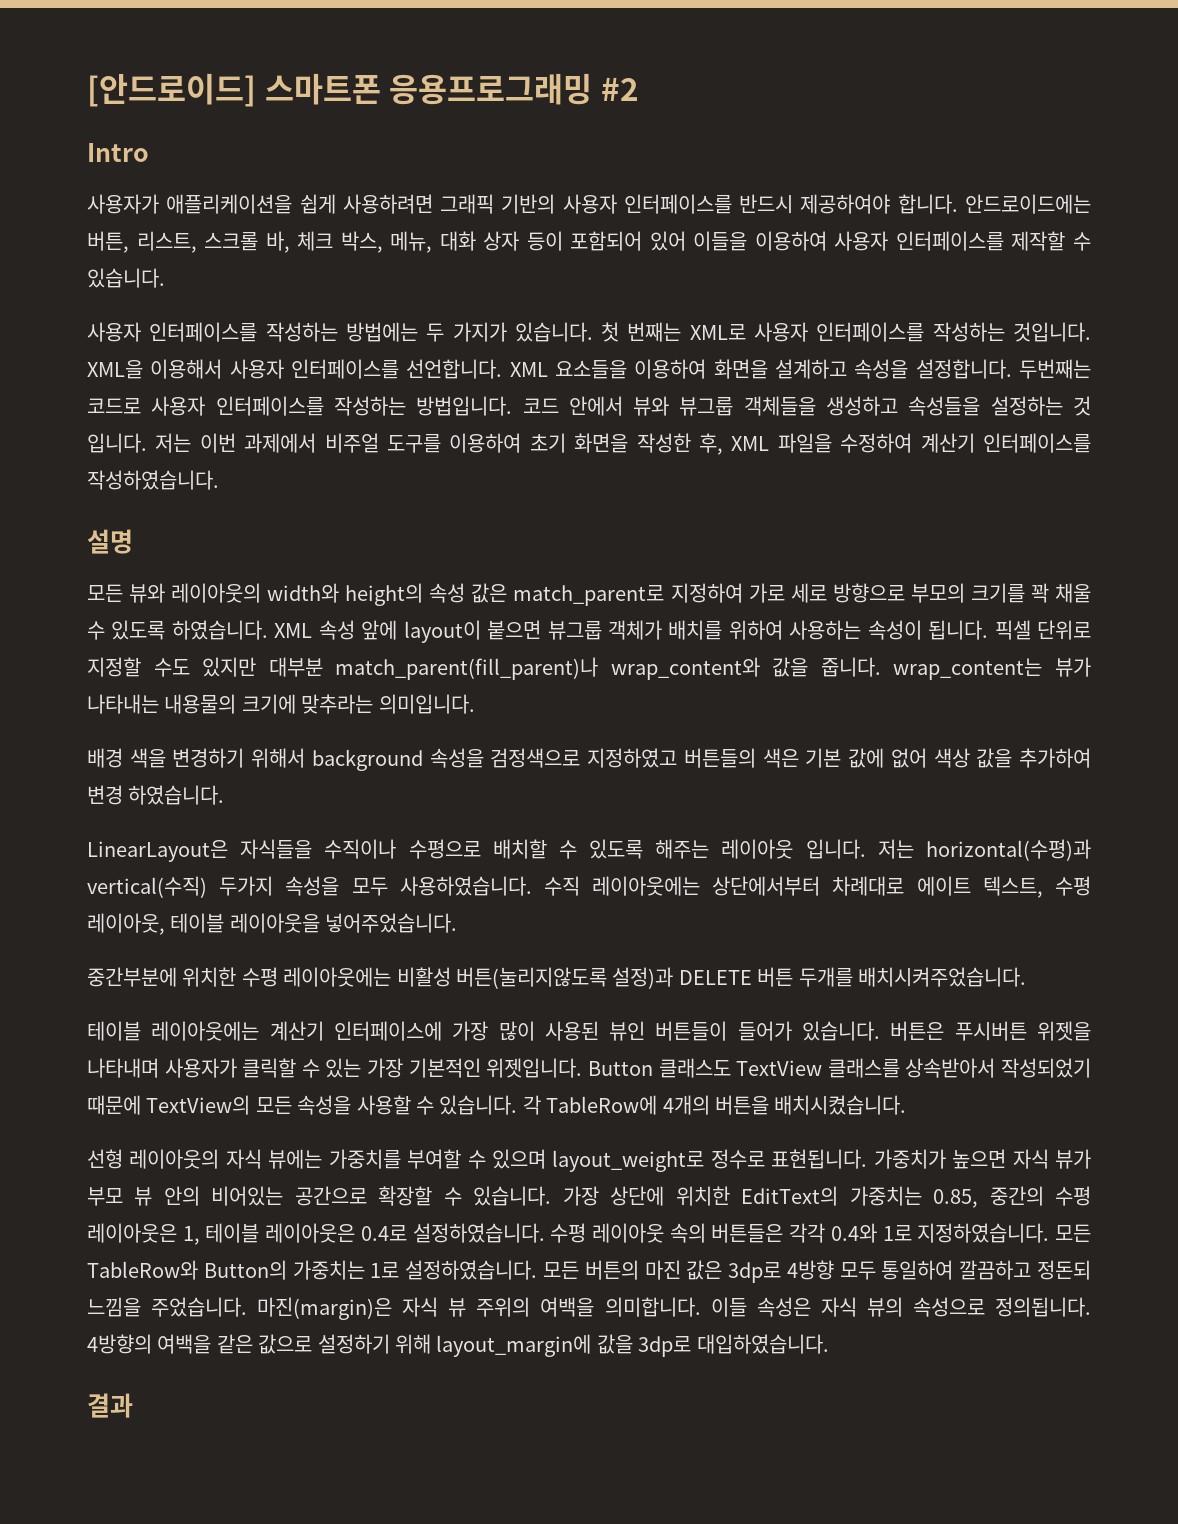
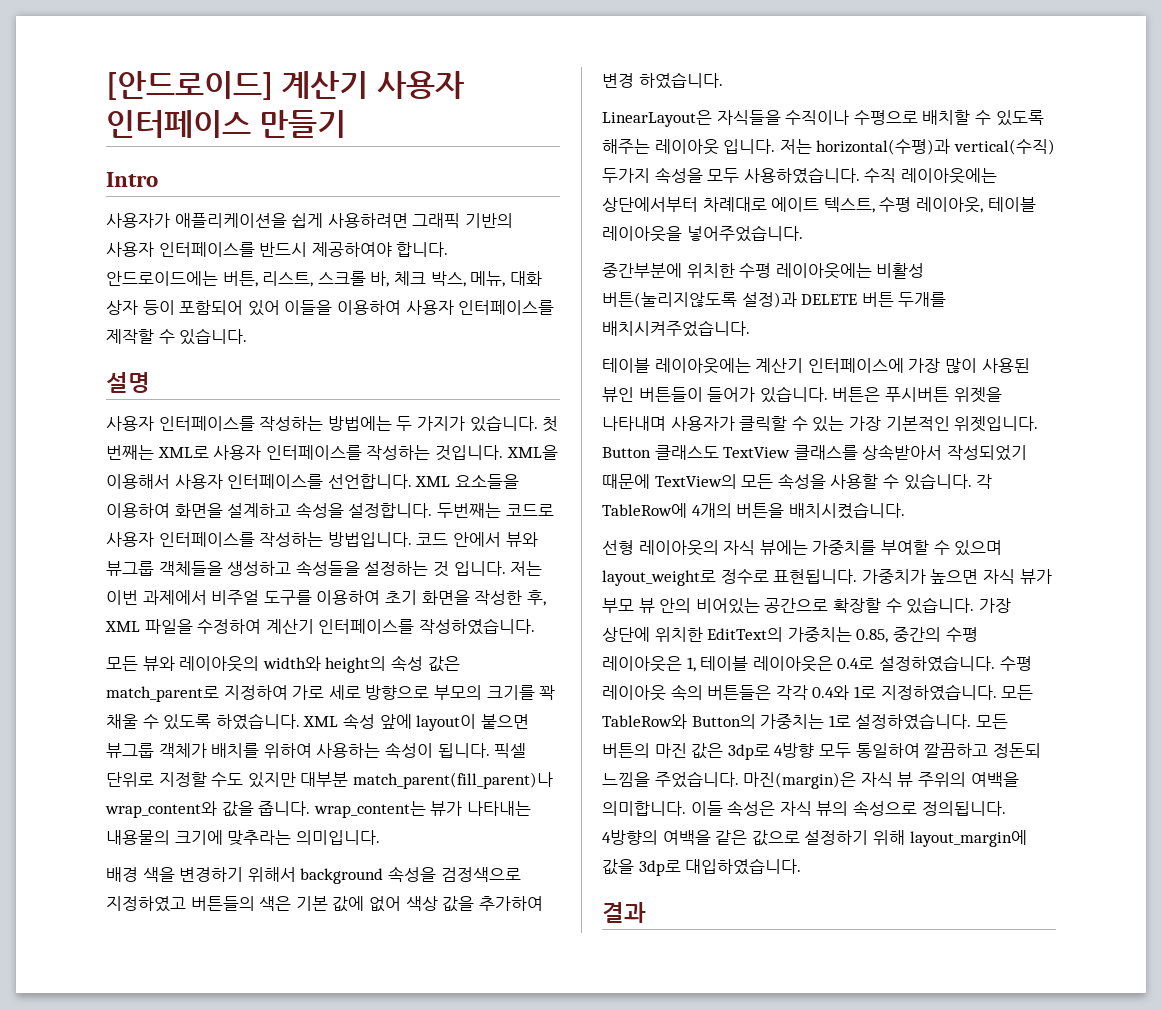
- [안드로이드] 스마트폰 응용프로그래밍 #2
+ [안드로이드] 계산기 사용자 인터페이스 만들기
+ 설명
- 설명

